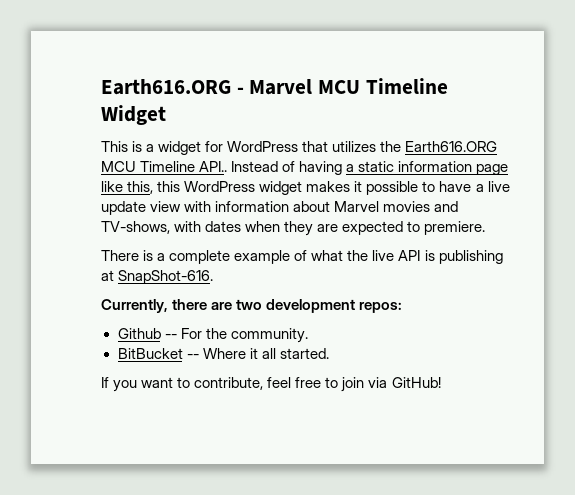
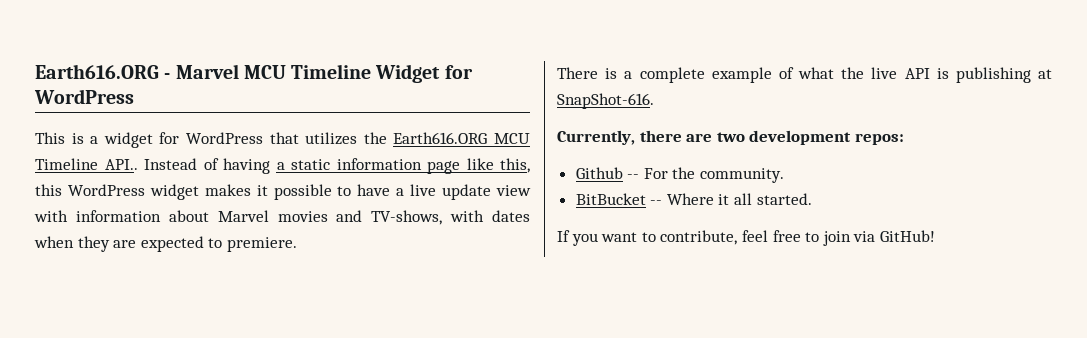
- Earth616.ORG - Marvel MCU Timeline Widget
+ Earth616.ORG - Marvel MCU Timeline Widget for WordPress

